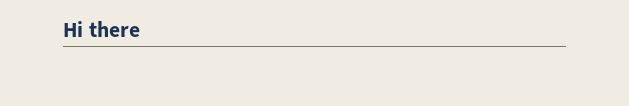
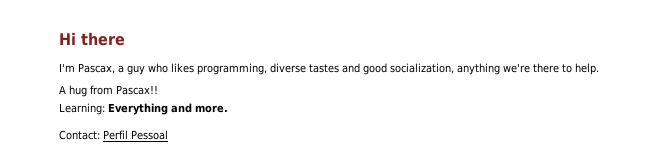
+ I'm Pascax, a guy who likes programming, diverse tastes and good socialization, anything we're there to help.
+ A hug from Pascax!!
+ Learning: Everything and more.
+ Contact: Perfil Pessoal

